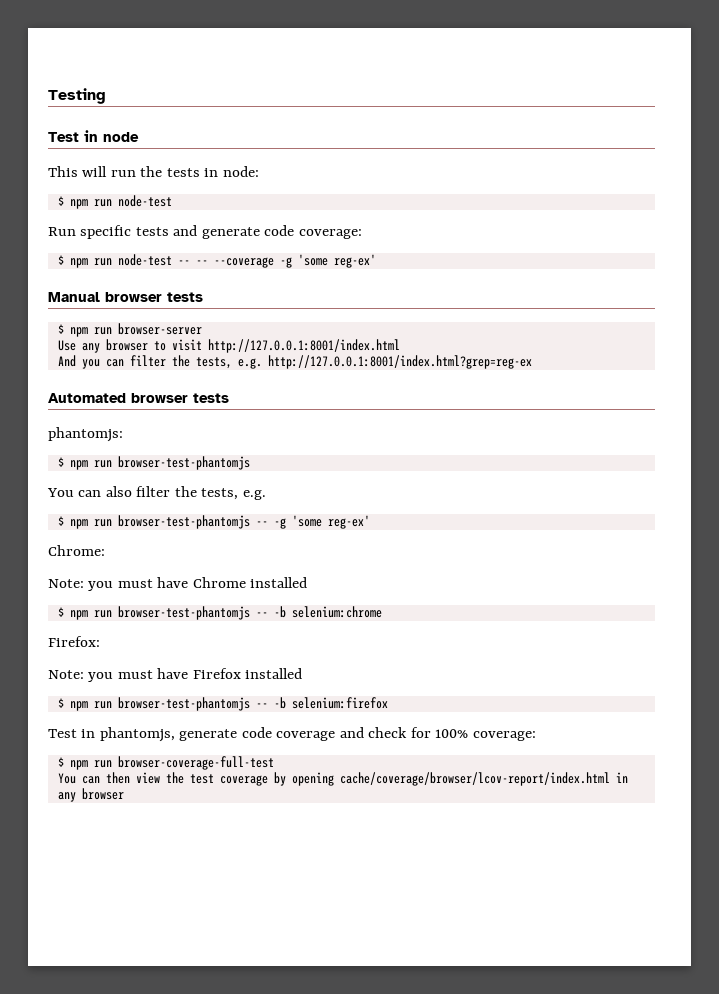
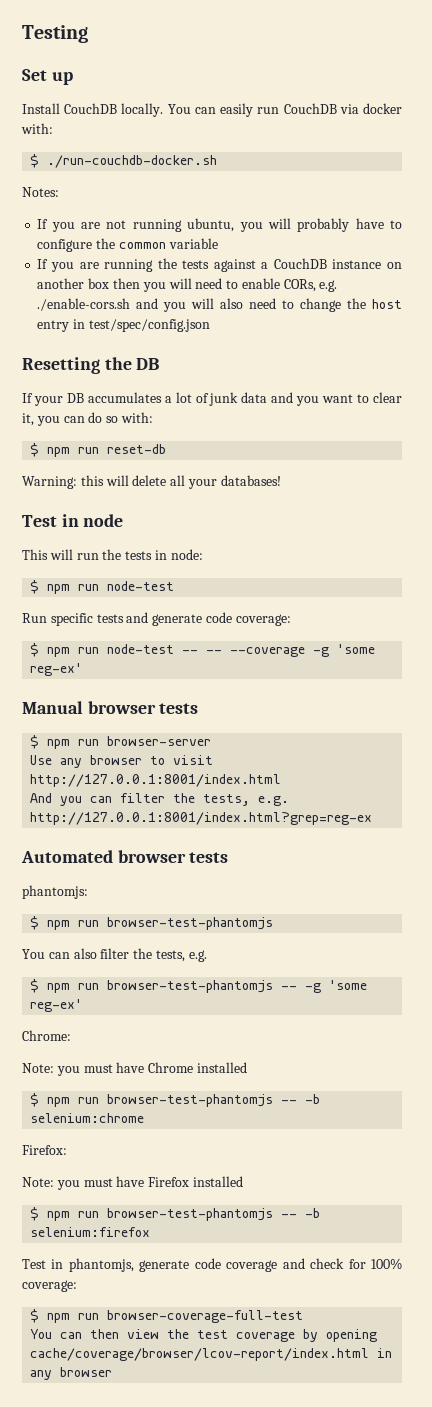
+ Set up
+ Install CouchDB locally. You can easily run CouchDB via docker with:
+ $ ./run-couchdb-docker.sh
+ Notes:
+ If you are not running ubuntu, you will probably have to configure the common variable
+ If you are running the tests against a CouchDB instance on another box then you will need to enable CORs, e.g. ./enable-cors.sh and you will also need to change the host entry in test/spec/config.json
+ Resetting the DB
+ If your DB accumulates a lot of junk data and you want to clear it, you can do so with:
+ $ npm run reset-db
+ Warning: this will delete all your databases!

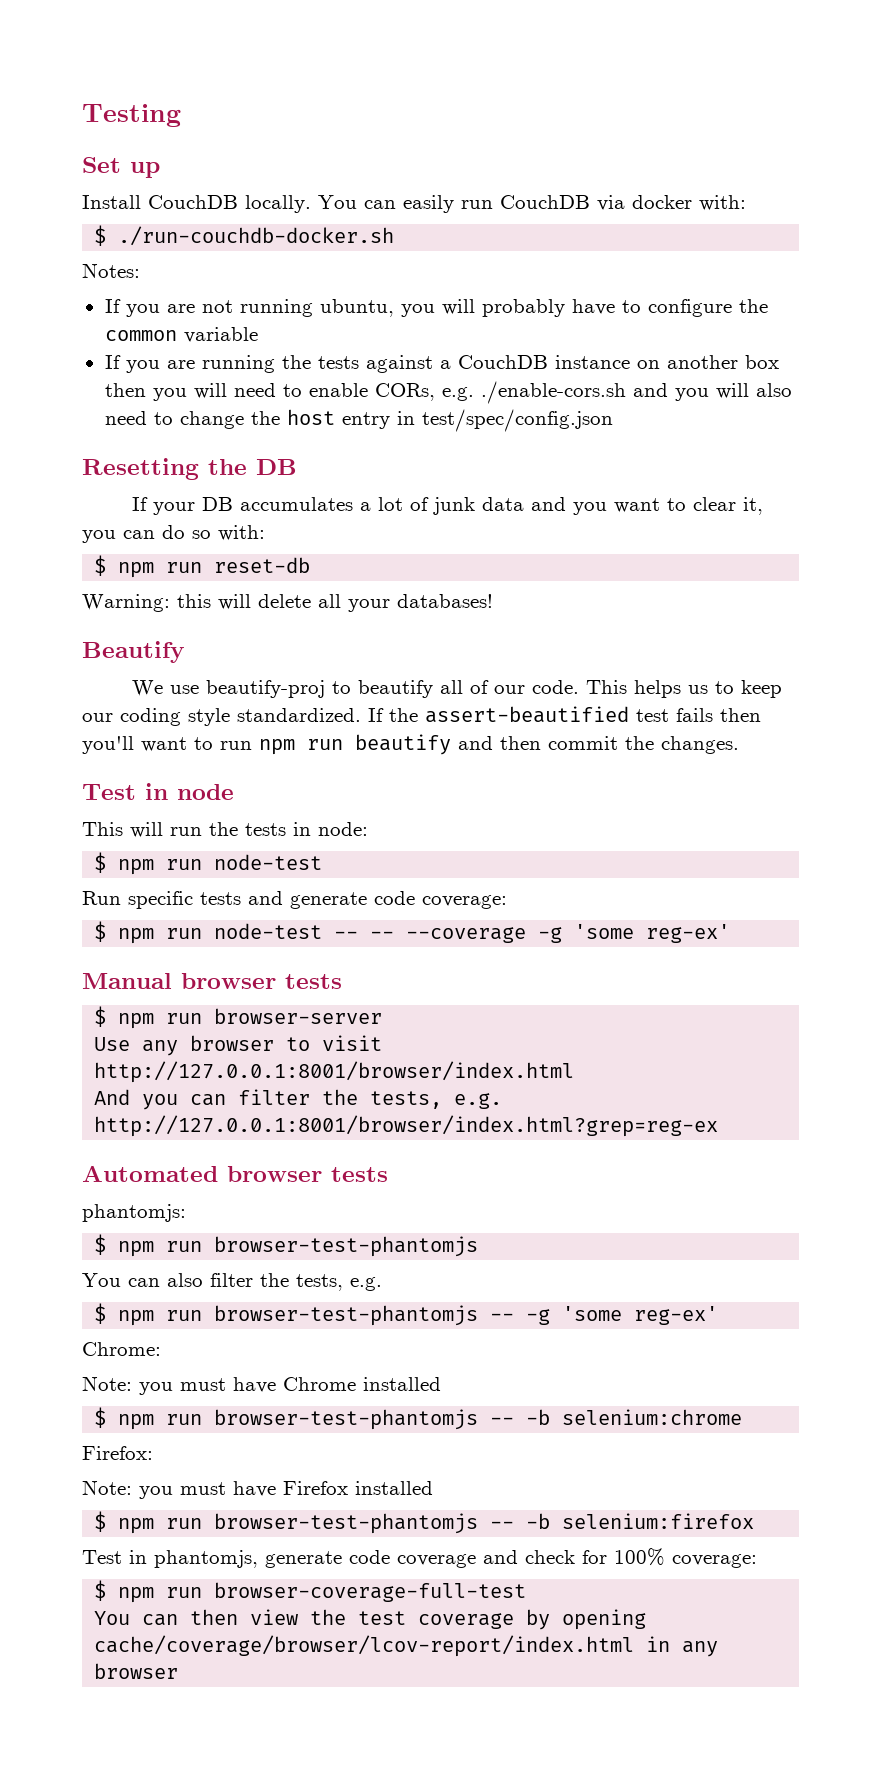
+ Beautify
+ We use beautify-proj to beautify all of our code. This helps us to keep our coding style standardized. If the assert-beautified test fails then you'll want to run npm run beautify and then commit the changes.
- Use any browser to visit http://127.0.0.1:8001/index.html
+ Use any browser to visit http://127.0.0.1:8001/browser/index.html
- And you can filter the tests, e.g. http://127.0.0.1:8001/index.html?grep=reg-ex
+ And you can filter the tests, e.g. http://127.0.0.1:8001/browser/index.html?grep=reg-ex

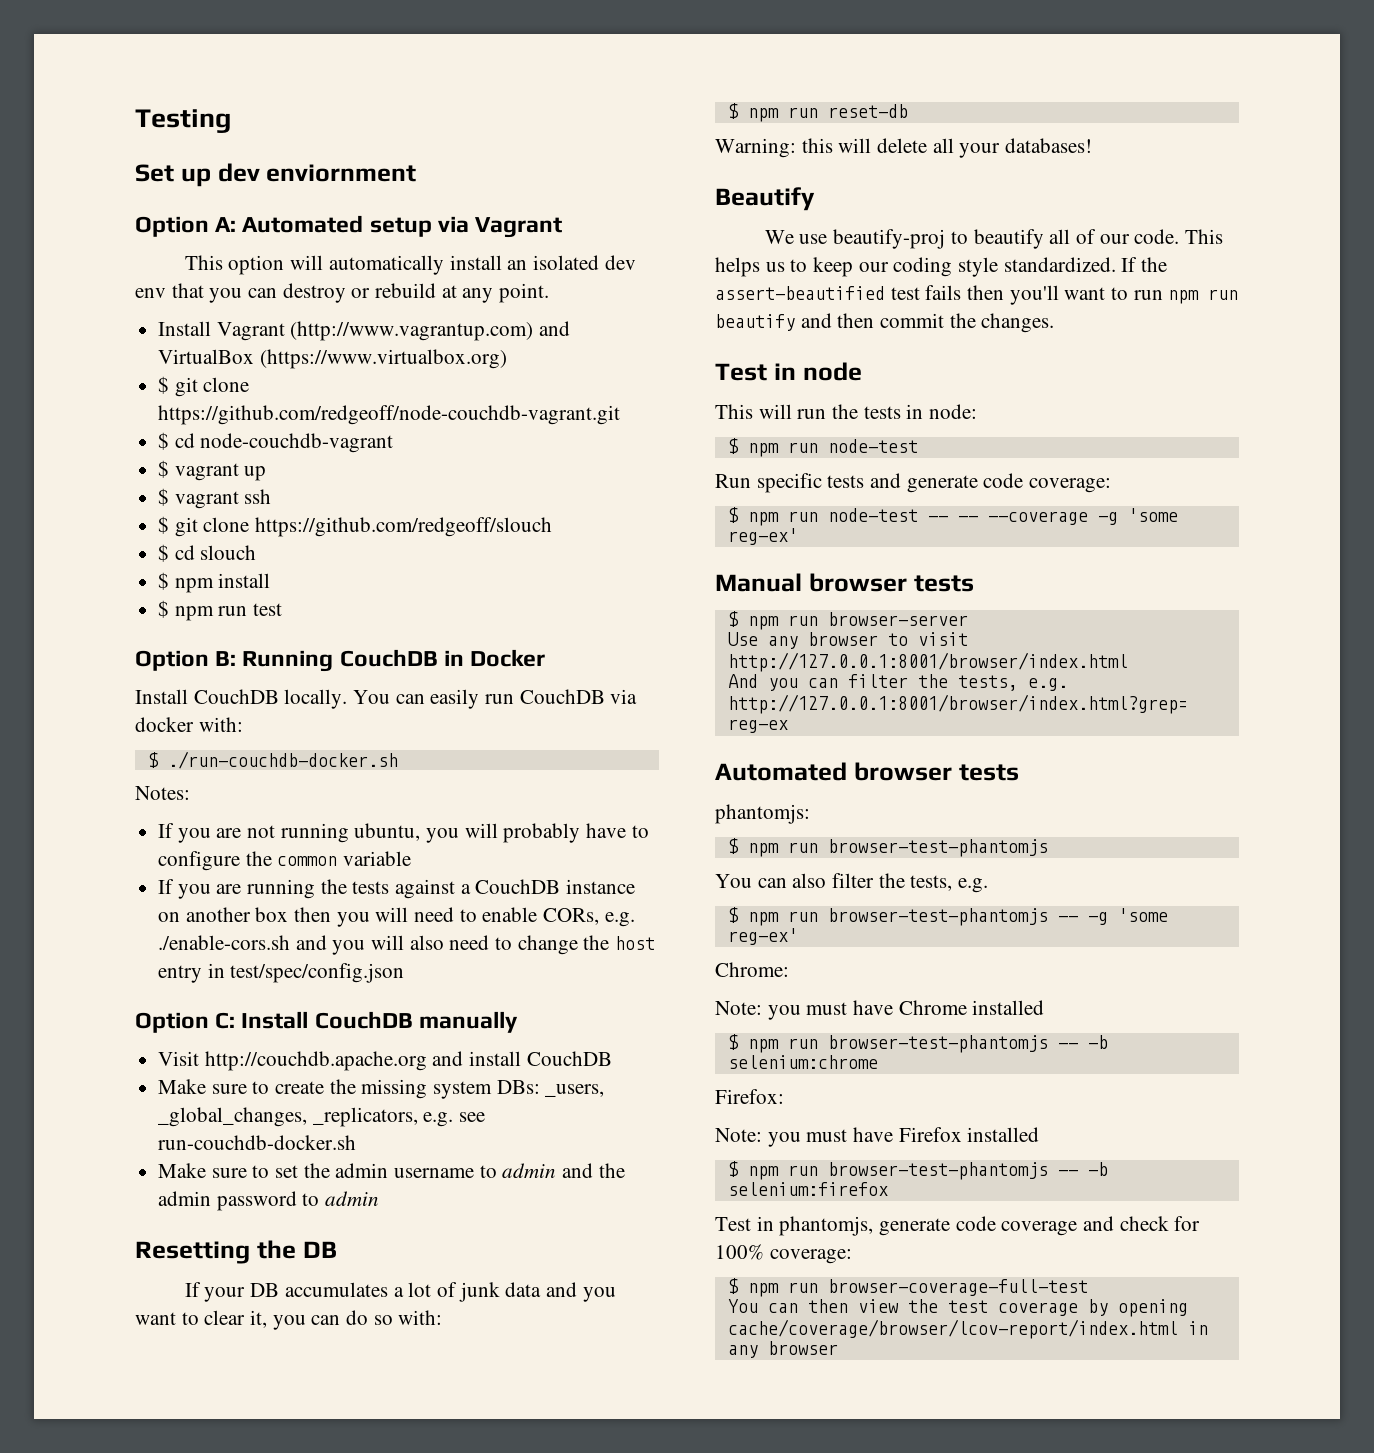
- Set up
+ Set up dev enviornment
+ Option A: Automated setup via Vagrant
+ This option will automatically install an isolated dev env that you can destroy or rebuild at any point.
+ Install Vagrant (http://www.vagrantup.com) and VirtualBox (https://www.virtualbox.org)
+ $ git clone https://github.com/redgeoff/node-couchdb-vagrant.git
+ $ cd node-couchdb-vagrant
+ $ vagrant up
+ $ vagrant ssh
+ $ git clone https://github.com/redgeoff/slouch
+ $ cd slouch
+ $ npm install
+ $ npm run test
+ Option B: Running CouchDB in Docker
+ Option C: Install CouchDB manually
+ Visit http://couchdb.apache.org and install CouchDB
+ Make sure to create the missing system DBs: _users, _global_changes, _replicators, e.g. see run-couchdb-docker.sh
+ Make sure to set the admin username to admin and the admin password to admin

